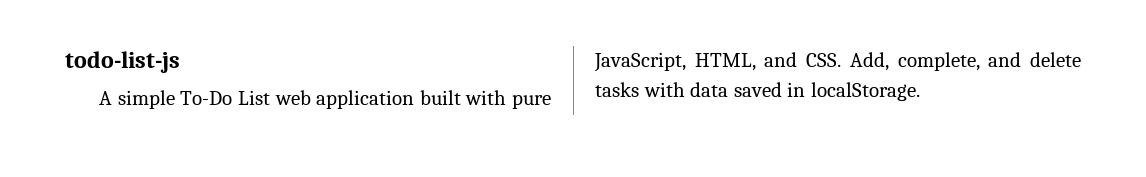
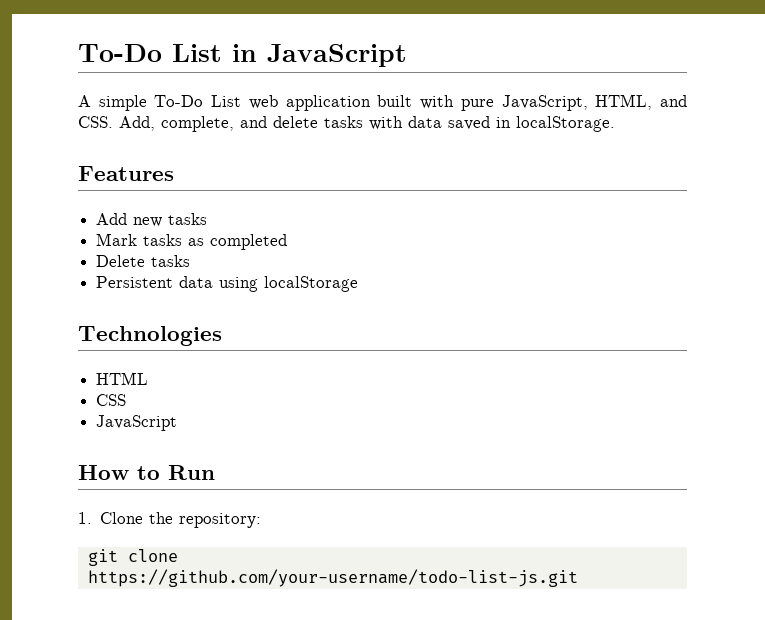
- todo-list-js
+ To-Do List in JavaScript
+ Features
+ Add new tasks
+ Mark tasks as completed
+ Delete tasks
+ Persistent data using localStorage
+ Technologies
+ HTML
+ CSS
+ JavaScript
+ How to Run
+ 1. Clone the repository:
+ git clone https://github.com/your-username/todo-list-js.git

